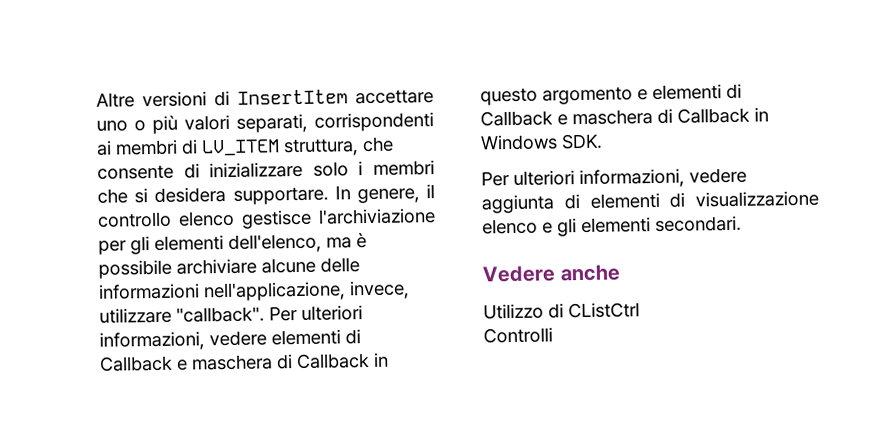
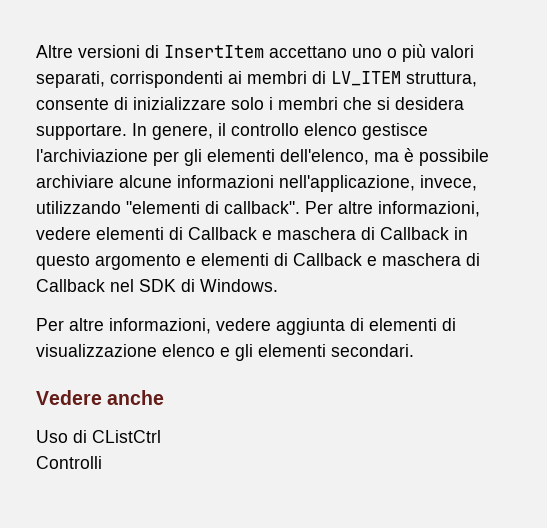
- Altre versioni di InsertItem accettare uno o più valori separati, corrispondenti ai membri di LV_ITEM struttura, che consente di inizializzare solo i membri che si desidera supportare.
+ Altre versioni di InsertItem accettano uno o più valori separati, corrispondenti ai membri di LV_ITEM struttura, consente di inizializzare solo i membri che si desidera supportare.
- In genere, il controllo elenco gestisce l'archiviazione per gli elementi dell'elenco, ma è possibile archiviare alcune delle informazioni nell'applicazione, invece, utilizzare "callback". Per ulteriori informazioni, vedere elementi di Callback e maschera di Callback in questo argomento e elementi di Callback e maschera di Callback in Windows SDK.
- Per ulteriori informazioni, vedere aggiunta di elementi di visualizzazione elenco e gli elementi secondari.
+ In genere, il controllo elenco gestisce l'archiviazione per gli elementi dell'elenco, ma è possibile archiviare alcune informazioni nell'applicazione, invece, utilizzando "elementi di callback". Per altre informazioni, vedere elementi di Callback e maschera di Callback in questo argomento e elementi di Callback e maschera di Callback nel SDK di Windows.
+ Per altre informazioni, vedere aggiunta di elementi di visualizzazione elenco e gli elementi secondari.
- Utilizzo di CListCtrl
+ Uso di CListCtrl

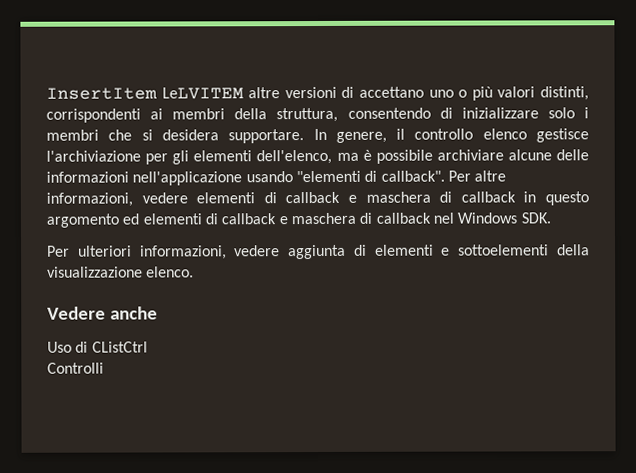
- Altre versioni di InsertItem accettano uno o più valori separati, corrispondenti ai membri di LV_ITEM struttura, consente di inizializzare solo i membri che si desidera supportare.
+ InsertItem LeLVITEM altre versioni di accettano uno o più valori distinti, corrispondenti ai membri della struttura, consentendo di inizializzare solo i membri che si desidera supportare.
- In genere, il controllo elenco gestisce l'archiviazione per gli elementi dell'elenco, ma è possibile archiviare alcune informazioni nell'applicazione, invece, utilizzando "elementi di callback".
+ In genere, il controllo elenco gestisce l'archiviazione per gli elementi dell'elenco, ma è possibile archiviare alcune delle informazioni nell'applicazione usando "elementi di callback".
- Per altre informazioni, vedere elementi di Callback e maschera di Callback in questo argomento e elementi di Callback e maschera di Callback nel SDK di Windows.
- Per altre informazioni, vedere aggiunta di elementi di visualizzazione elenco e gli elementi secondari.
+ Per altre informazioni, vedere elementi di callback e maschera di callback in questo argomento ed elementi di callback e maschera di callback nel Windows SDK.
+ Per ulteriori informazioni, vedere aggiunta di elementi e sottoelementi della visualizzazione elenco.

